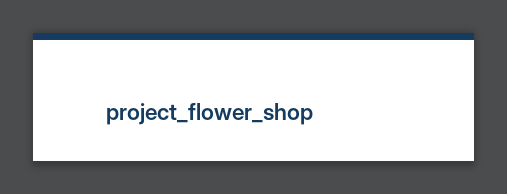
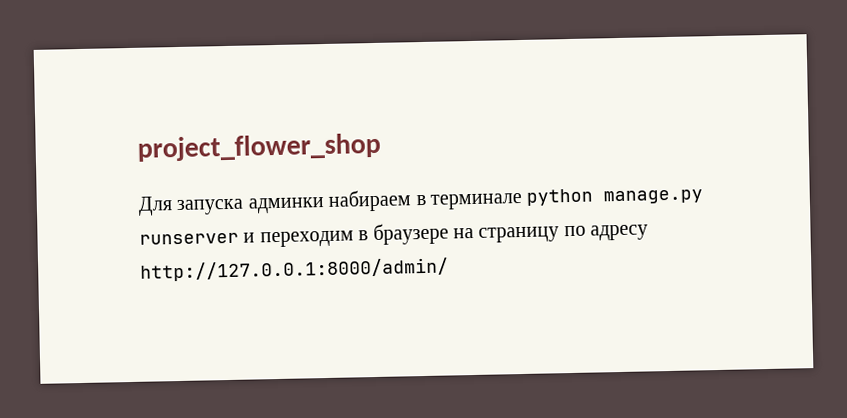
+ Для запуска админки набираем в терминале python manage.py runserver и переходим в браузере на страницу по адресу http://127.0.0.1:8000/admin/

